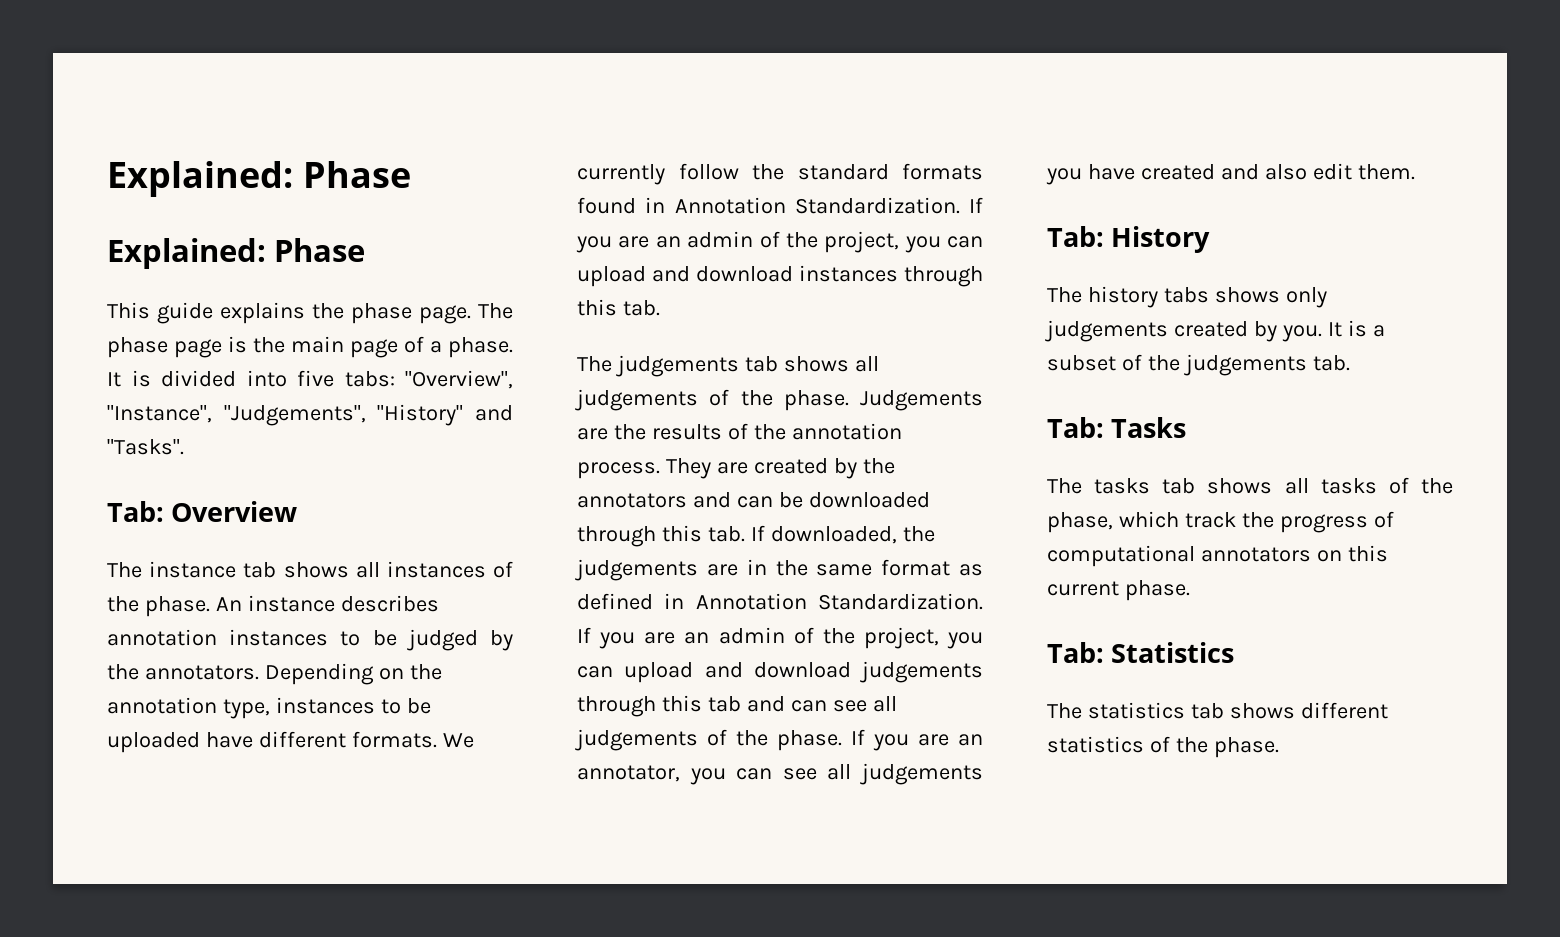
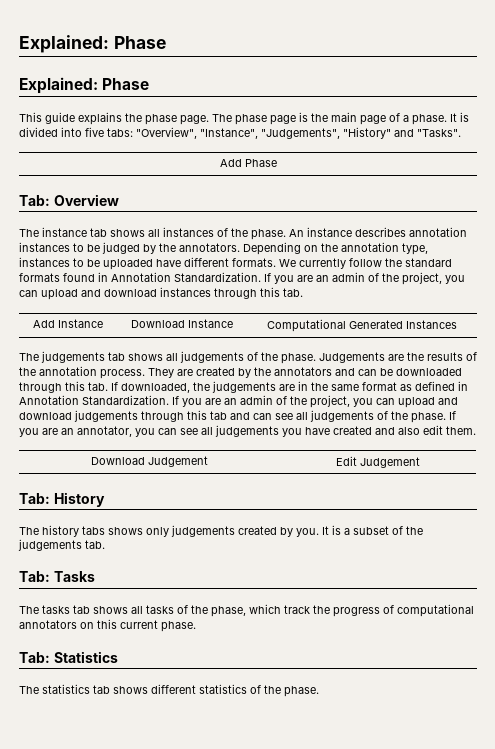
+ Add Phase
+ Add Instance | Download Instance | Computational Generated Instances
+ Download Judgement | Edit Judgement

